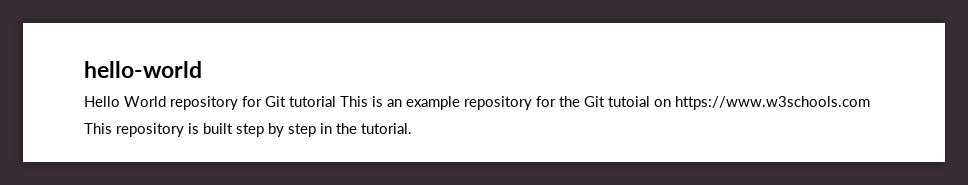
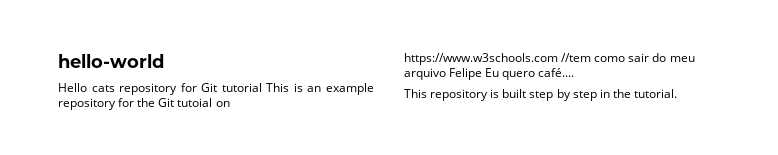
- Hello World repository for Git tutorial This is an example repository for the Git tutoial on https://www.w3schools.com
+ Hello cats repository for Git tutorial This is an example repository for the Git tutoial on https://www.w3schools.com //tem como sair do meu arquivo Felipe Eu quero café....

